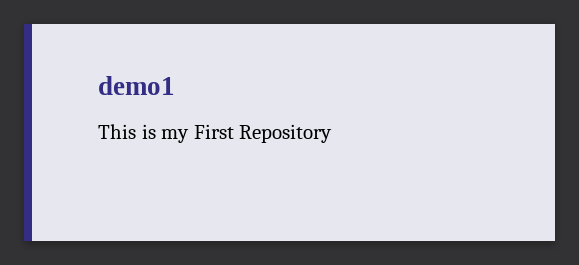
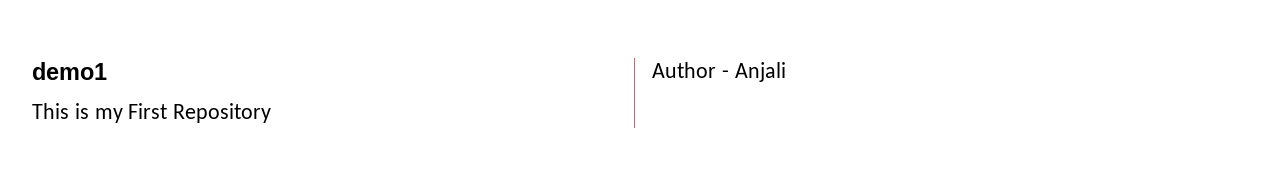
+ Author - Anjali

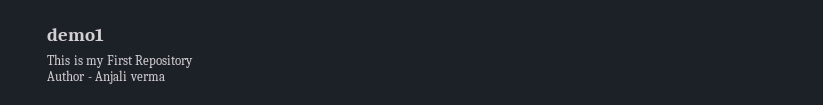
- Author - Anjali
+ Author - Anjali verma

